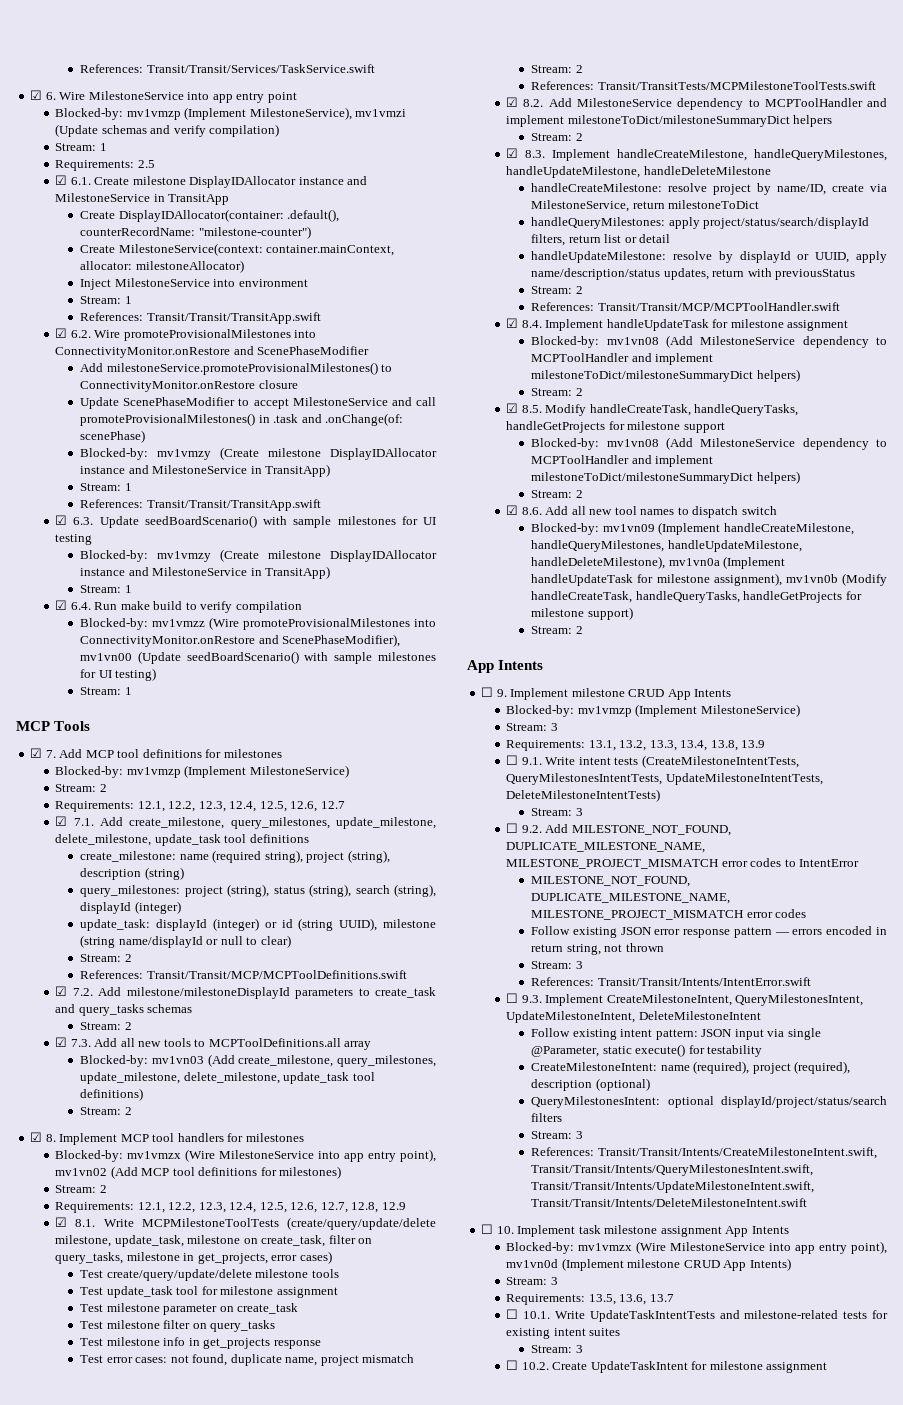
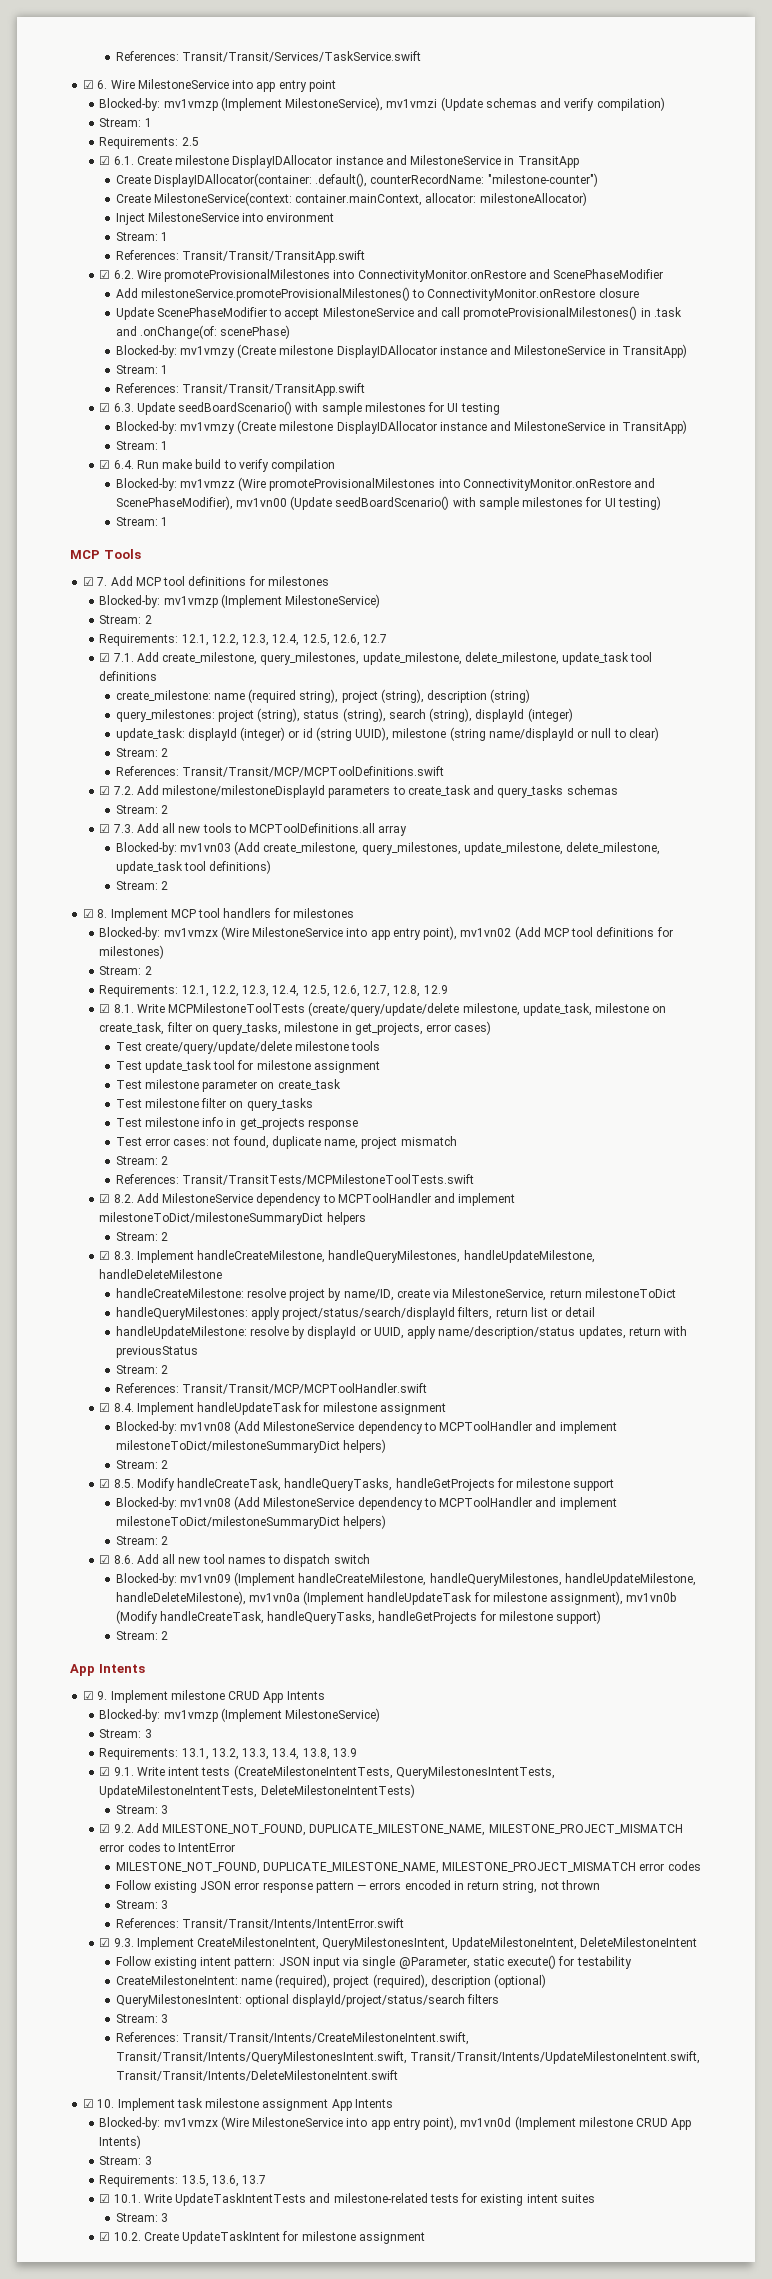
- ☐ 9. Implement milestone CRUD App Intents
+ ☑ 9. Implement milestone CRUD App Intents
- ☐ 9.1. Write intent tests (CreateMilestoneIntentTests, QueryMilestonesIntentTests, UpdateMilestoneIntentTests, DeleteMilestoneIntentTests)
+ ☑ 9.1. Write intent tests (CreateMilestoneIntentTests, QueryMilestonesIntentTests, UpdateMilestoneIntentTests, DeleteMilestoneIntentTests)
- ☐ 9.2. Add MILESTONE_NOT_FOUND, DUPLICATE_MILESTONE_NAME, MILESTONE_PROJECT_MISMATCH error codes to IntentError
+ ☑ 9.2. Add MILESTONE_NOT_FOUND, DUPLICATE_MILESTONE_NAME, MILESTONE_PROJECT_MISMATCH error codes to IntentError
- ☐ 9.3. Implement CreateMilestoneIntent, QueryMilestonesIntent, UpdateMilestoneIntent, DeleteMilestoneIntent
+ ☑ 9.3. Implement CreateMilestoneIntent, QueryMilestonesIntent, UpdateMilestoneIntent, DeleteMilestoneIntent
- ☐ 10. Implement task milestone assignment App Intents
+ ☑ 10. Implement task milestone assignment App Intents
- ☐ 10.1. Write UpdateTaskIntentTests and milestone-related tests for existing intent suites
+ ☑ 10.1. Write UpdateTaskIntentTests and milestone-related tests for existing intent suites
- ☐ 10.2. Create UpdateTaskIntent for milestone assignment
+ ☑ 10.2. Create UpdateTaskIntent for milestone assignment

